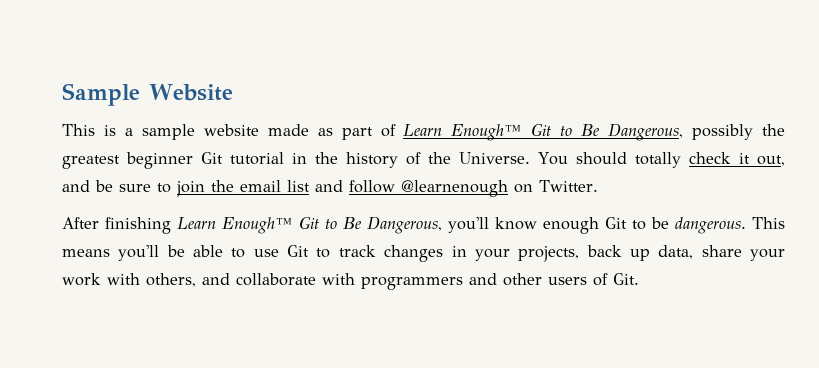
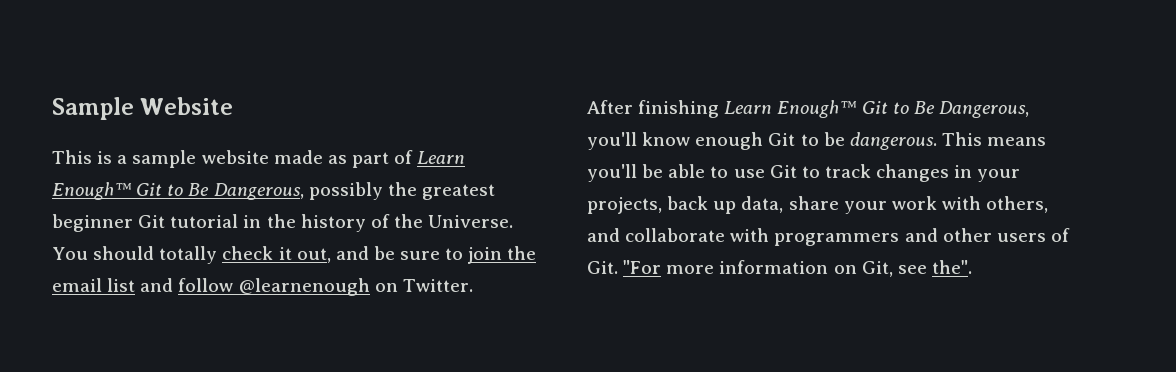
- This means you'll be able to use Git to track changes in your projects, back up data, share your work with others, and collaborate with programmers and other users of Git.
+ This means you'll be able to use Git to track changes in your projects, back up data, share your work with others, and collaborate with programmers and other users of Git. "For more information on Git, see the".

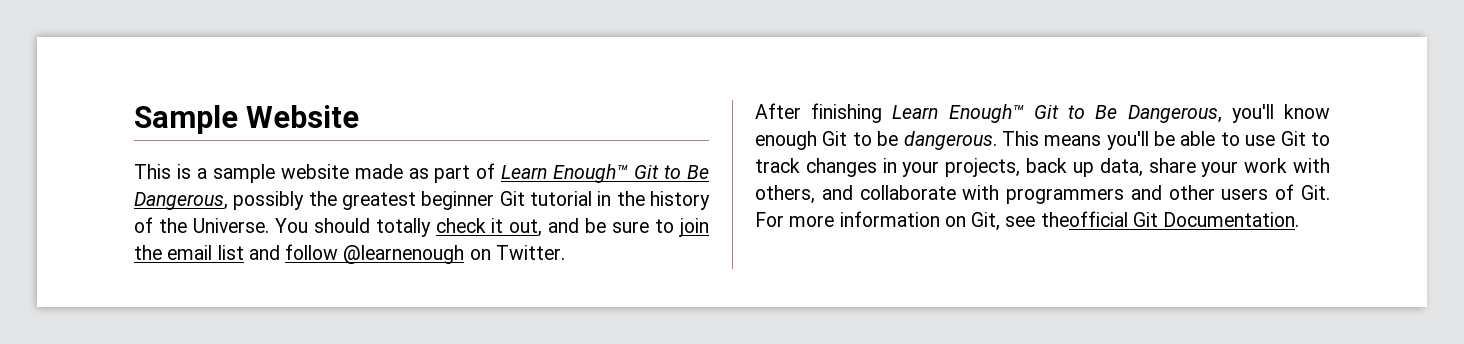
- This means you'll be able to use Git to track changes in your projects, back up data, share your work with others, and collaborate with programmers and other users of Git. "For more information on Git, see the".
+ This means you'll be able to use Git to track changes in your projects, back up data, share your work with others, and collaborate with programmers and other users of Git. For more information on Git, see theofficial Git Documentation.

